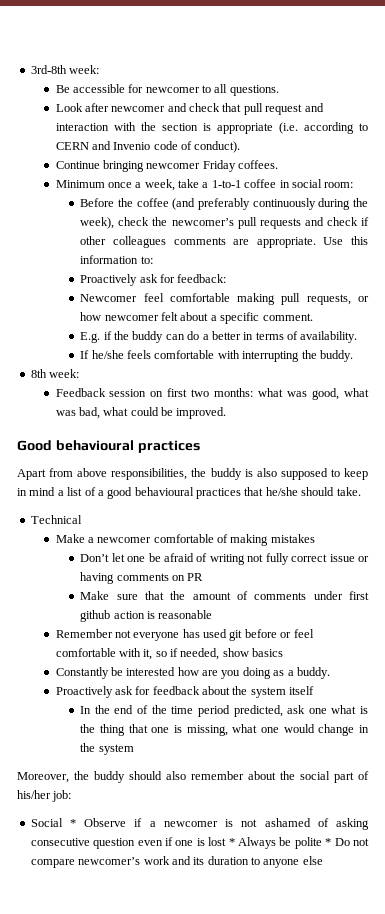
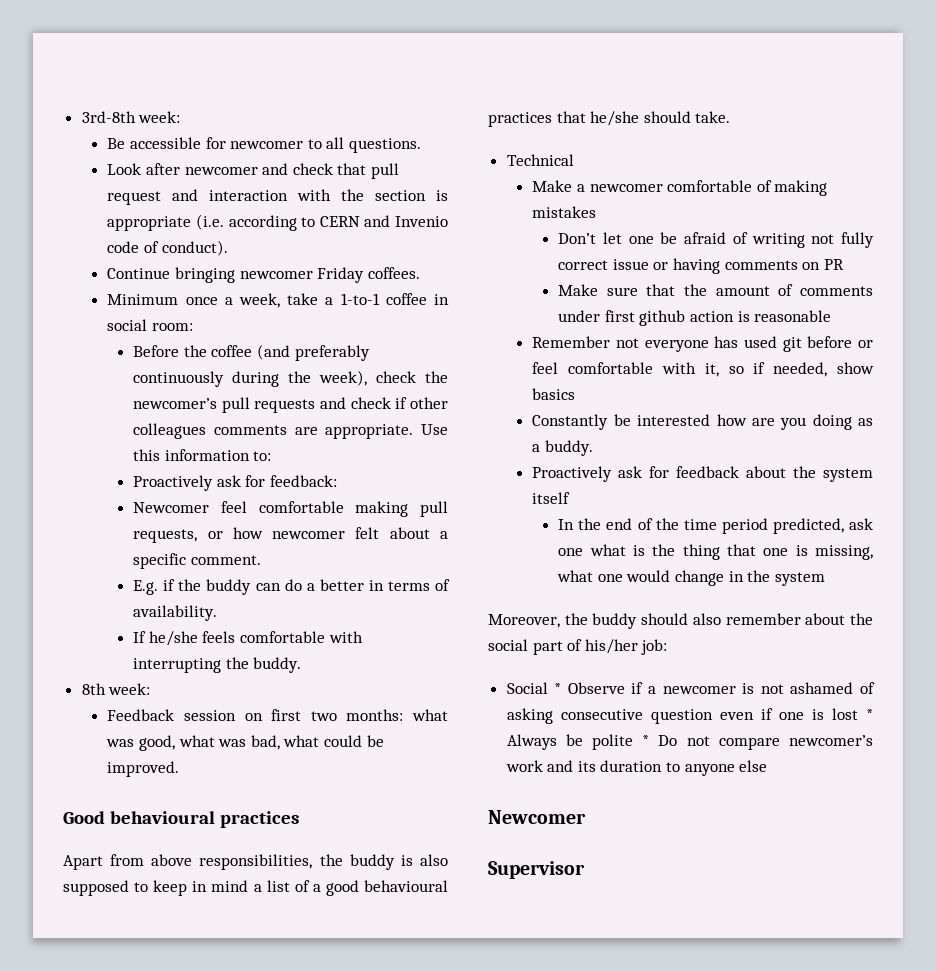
  Social * Observe if a newcomer is not ashamed of asking consecutive question even if one is lost * Always be polite * Do not compare newcomer’s work and its duration to anyone else
+ Newcomer
+ Supervisor

